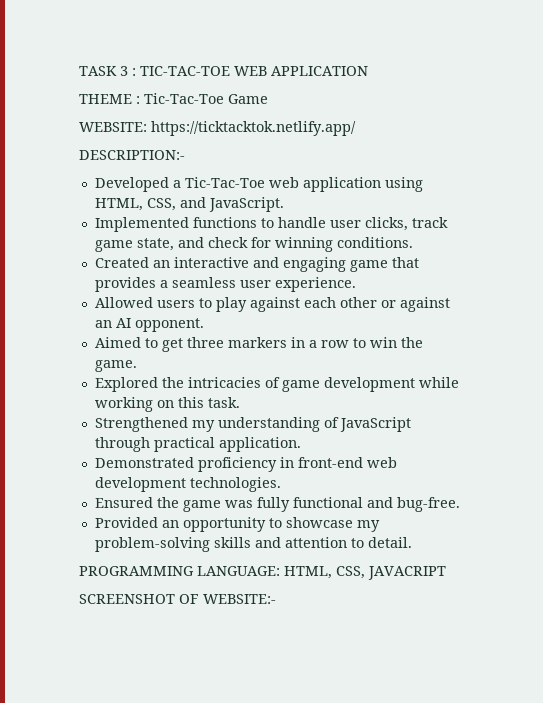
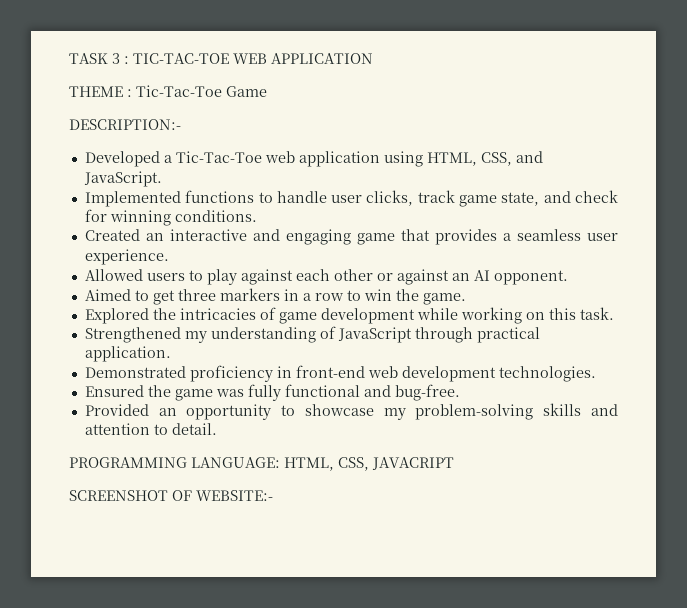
- WEBSITE: https://ticktacktok.netlify.app/

